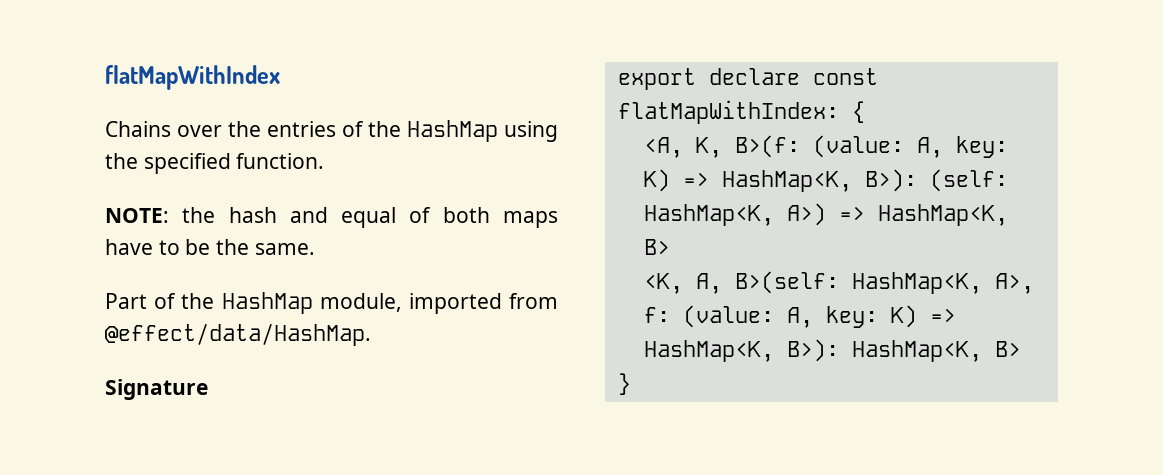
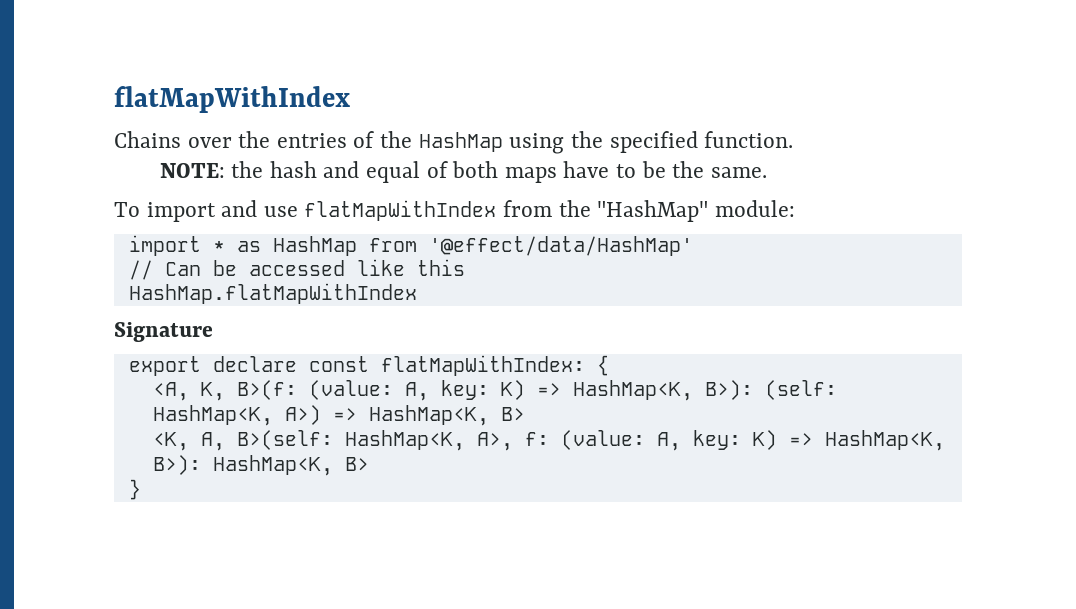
- Part of the HashMap module, imported from @effect/data/HashMap.
+ To import and use flatMapWithIndex from the "HashMap" module:
+ import * as HashMap from '@effect/data/HashMap'
+ // Can be accessed like this
+ HashMap.flatMapWithIndex

